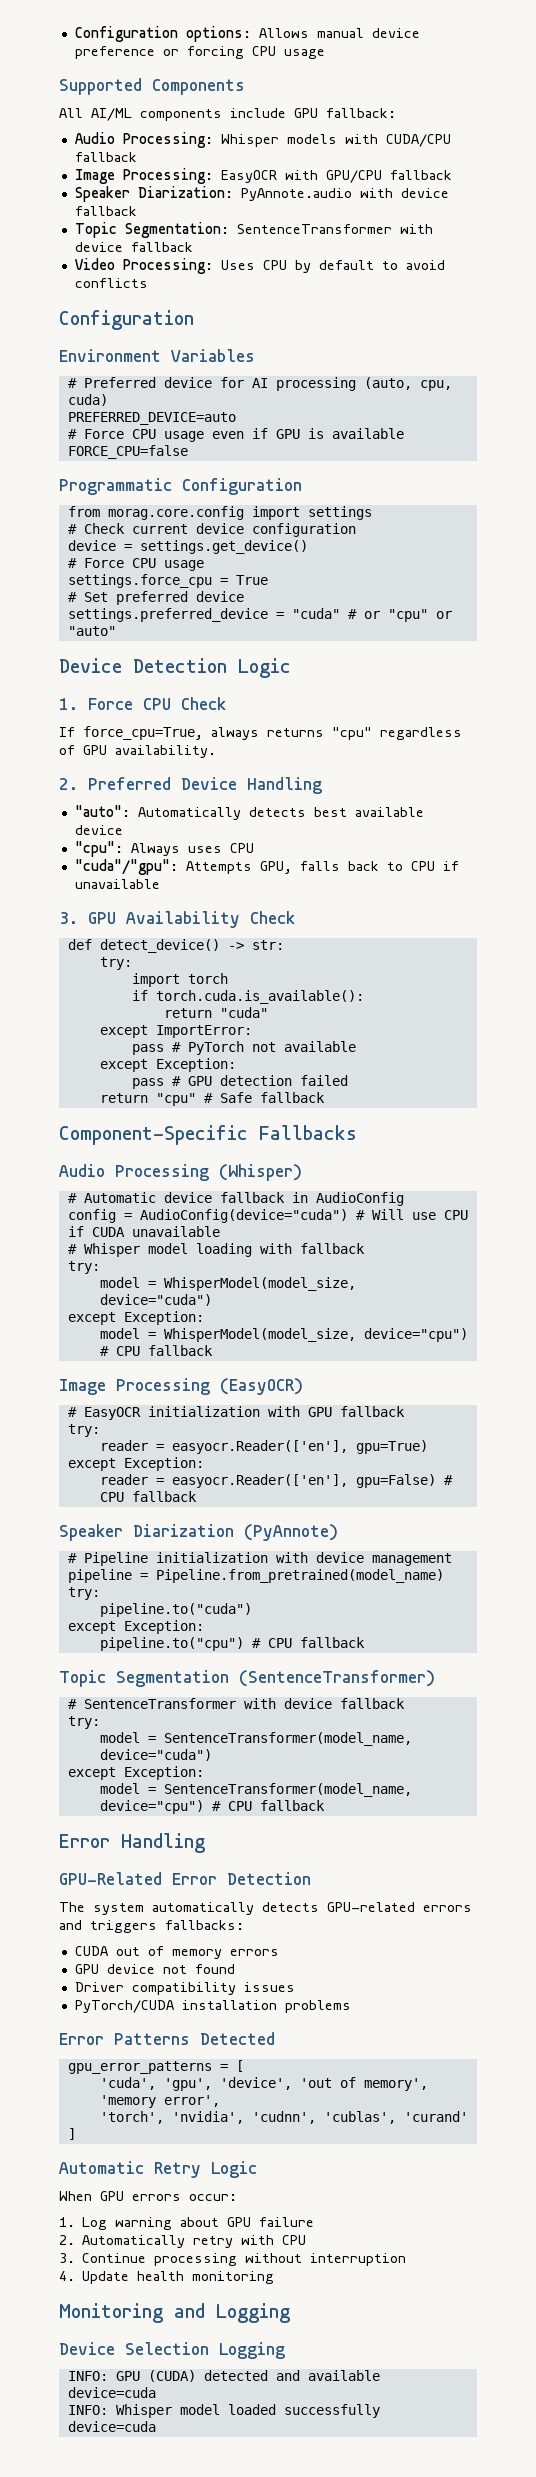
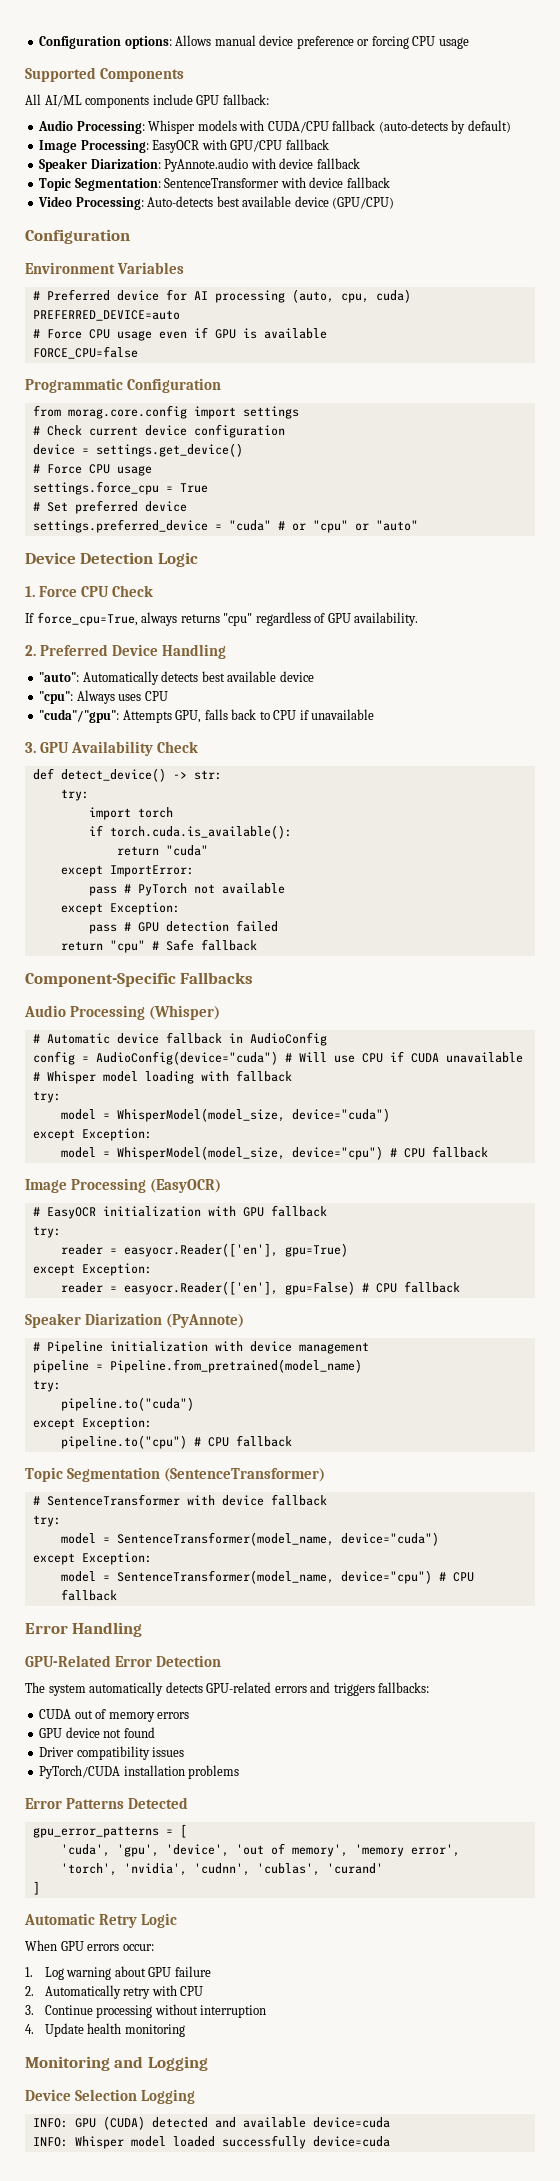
- Audio Processing: Whisper models with CUDA/CPU fallback
+ Audio Processing: Whisper models with CUDA/CPU fallback (auto-detects by default)
- Video Processing: Uses CPU by default to avoid conflicts
+ Video Processing: Auto-detects best available device (GPU/CPU)

